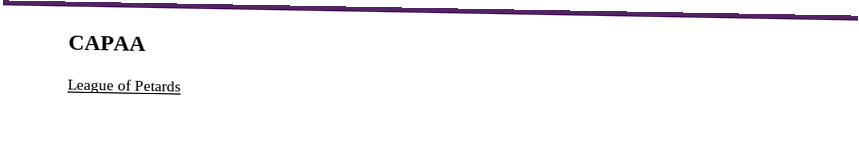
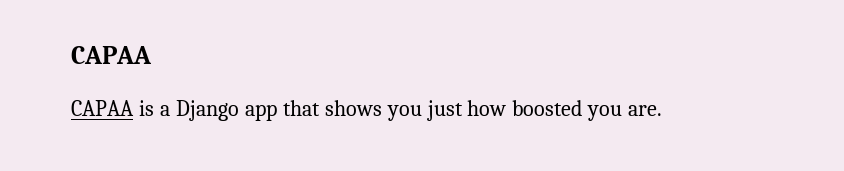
- League of Petards
+ CAPAA is a Django app that shows you just how boosted you are.

